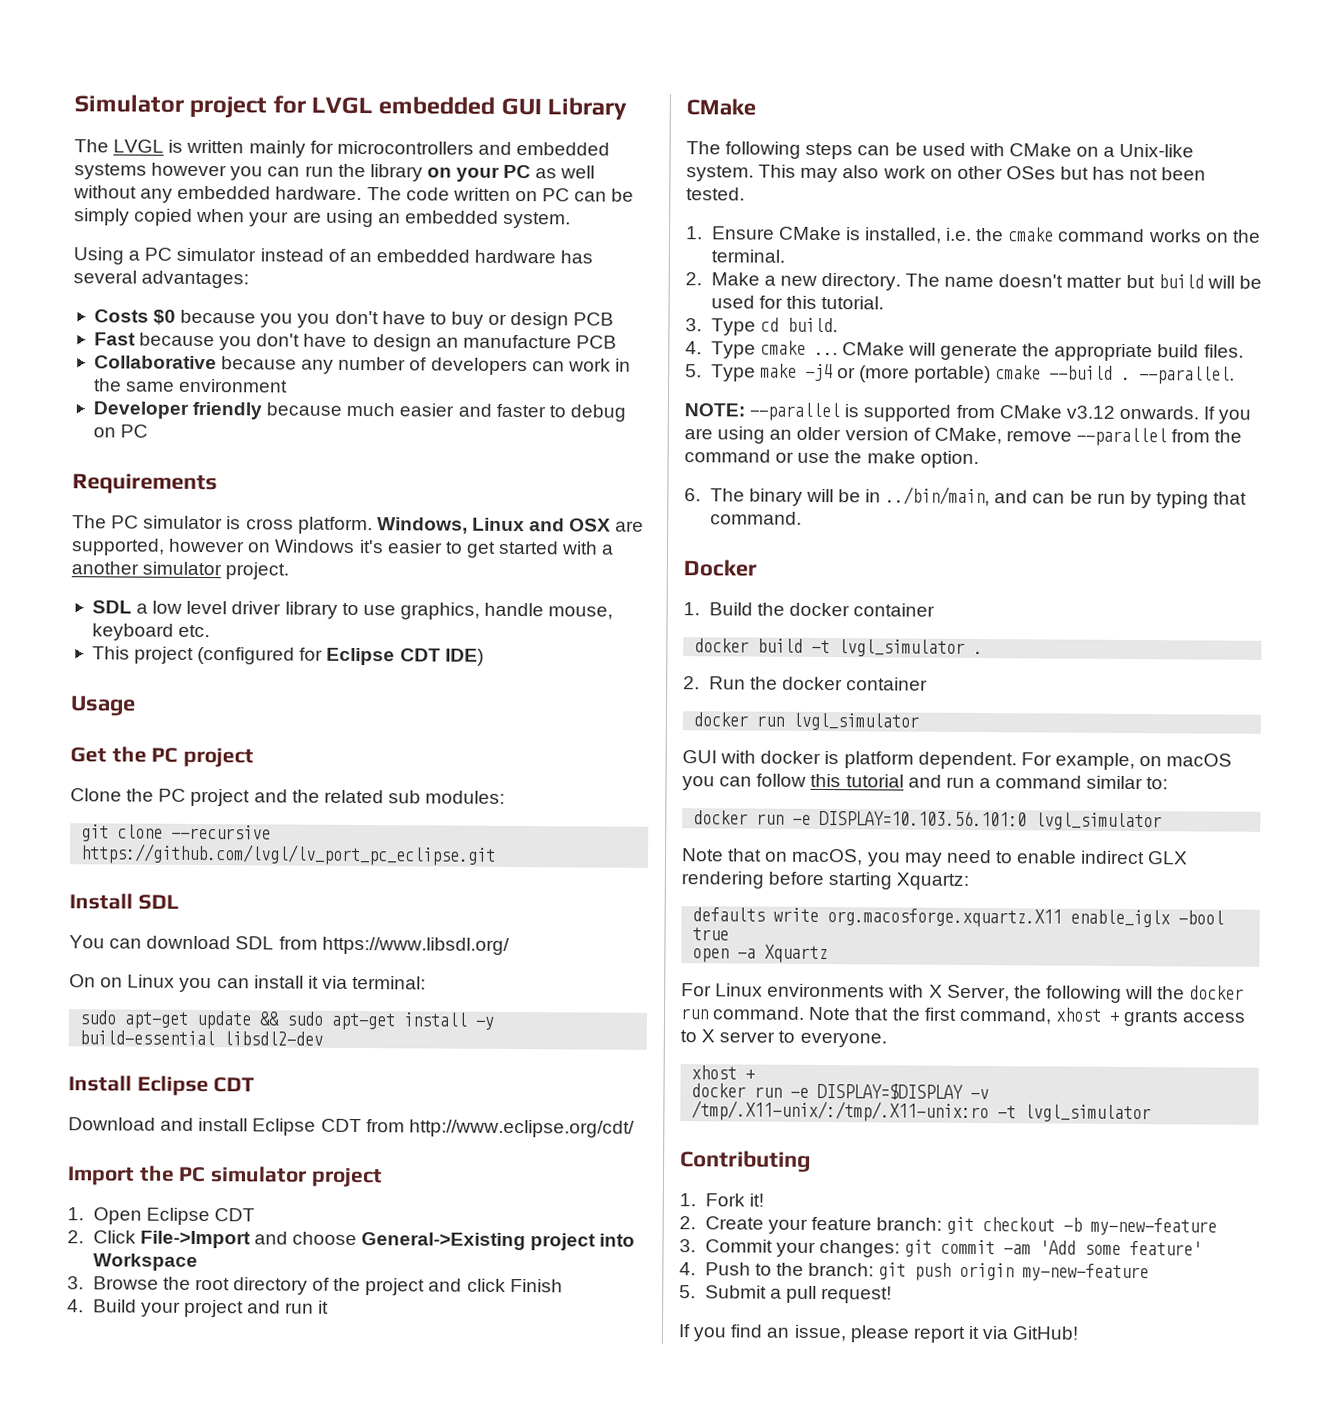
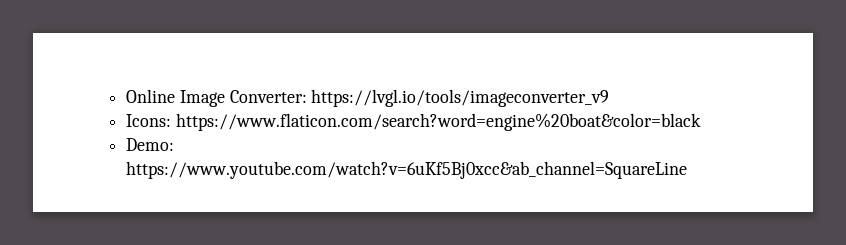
- Simulator project for LVGL embedded GUI Library
- The LVGL is written mainly for microcontrollers and embedded systems however you can run the library on your PC as well without any embedded hardware. The code written on PC can be simply copied when your are using an embedded system.
- Using a PC simulator instead of an embedded hardware has several advantages:
- Costs $0 because you you don't have to buy or design PCB
- Fast because you don't have to design an manufacture PCB
- Collaborative because any number of developers can work in the same environment
- Developer friendly because much easier and faster to debug on PC
- Requirements
- The PC simulator is cross platform. Windows, Linux and OSX are supported, however on Windows it's easier to get started with a another simulator project.
- SDL a low level driver library to use graphics, handle mouse, keyboard etc.
- This project (configured for Eclipse CDT IDE)
- Usage
- Get the PC project
- Clone the PC project and the related sub modules:
- git clone --recursive https://github.com/lvgl/lv_port_pc_eclipse.git
- Install SDL
- You can download SDL from https://www.libsdl.org/
- On on Linux you can install it via terminal:
- sudo apt-get update && sudo apt-get install -y build-essential libsdl2-dev
- Install Eclipse CDT
- Download and install Eclipse CDT from http://www.eclipse.org/cdt/
- Import the PC simulator project
- 1. Open Eclipse CDT
- 2. Click File->Import and choose General->Existing project into Workspace
- 3. Browse the root directory of the project and click Finish
- 4. Build your project and run it
- CMake
- The following steps can be used with CMake on a Unix-like system. This may also work on other OSes but has not been tested.
- 1. Ensure CMake is installed, i.e. the cmake command works on the terminal.
- 2. Make a new directory. The name doesn't matter but build will be used for this tutorial.
- 3. Type cd build.
- 4. Type cmake ... CMake will generate the appropriate build files.
- 5. Type make -j4 or (more portable) cmake --build . --parallel.
- NOTE: --parallel is supported from CMake v3.12 onwards. If you are using an older version of CMake, remove --parallel from the command or use the make option.
- 6. The binary will be in ../bin/main, and can be run by typing that command.
- Docker
- 1. Build the docker container
- docker build -t lvgl_simulator .
- 2. Run the docker container
- docker run lvgl_simulator
- GUI with docker is platform dependent. For example, on macOS you can follow this tutorial and run a command similar to:
- docker run -e DISPLAY=10.103.56.101:0 lvgl_simulator
- Note that on macOS, you may need to enable indirect GLX rendering before starting Xquartz:
- defaults write org.macosforge.xquartz.X11 enable_iglx -bool true
- open -a Xquartz
- For Linux environments with X Server, the following will the docker run command. Note that the first command, xhost + grants access to X server to everyone.
- xhost +
- docker run -e DISPLAY=$DISPLAY -v /tmp/.X11-unix/:/tmp/.X11-unix:ro -t lvgl_simulator
- Contributing
- 1. Fork it!
- 2. Create your feature branch: git checkout -b my-new-feature
- 3. Commit your changes: git commit -am 'Add some feature'
- 4. Push to the branch: git push origin my-new-feature
- 5. Submit a pull request!
- If you find an issue, please report it via GitHub!
+ Online Image Converter: https://lvgl.io/tools/imageconverter_v9
+ Icons: https://www.flaticon.com/search?word=engine%20boat&color=black
+ Demo: https://www.youtube.com/watch?v=6uKf5Bj0xcc&ab_channel=SquareLine

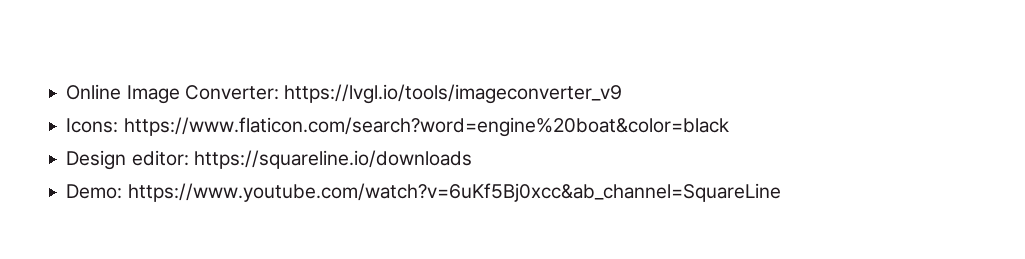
+ Design editor: https://squareline.io/downloads

